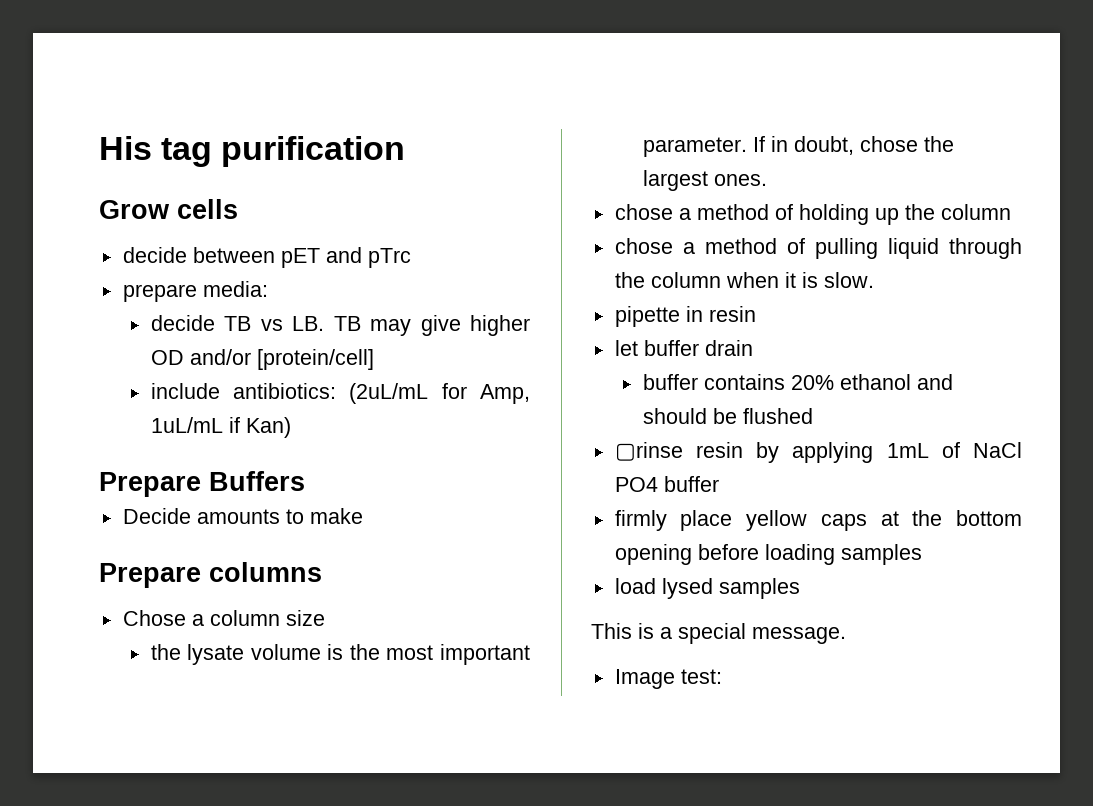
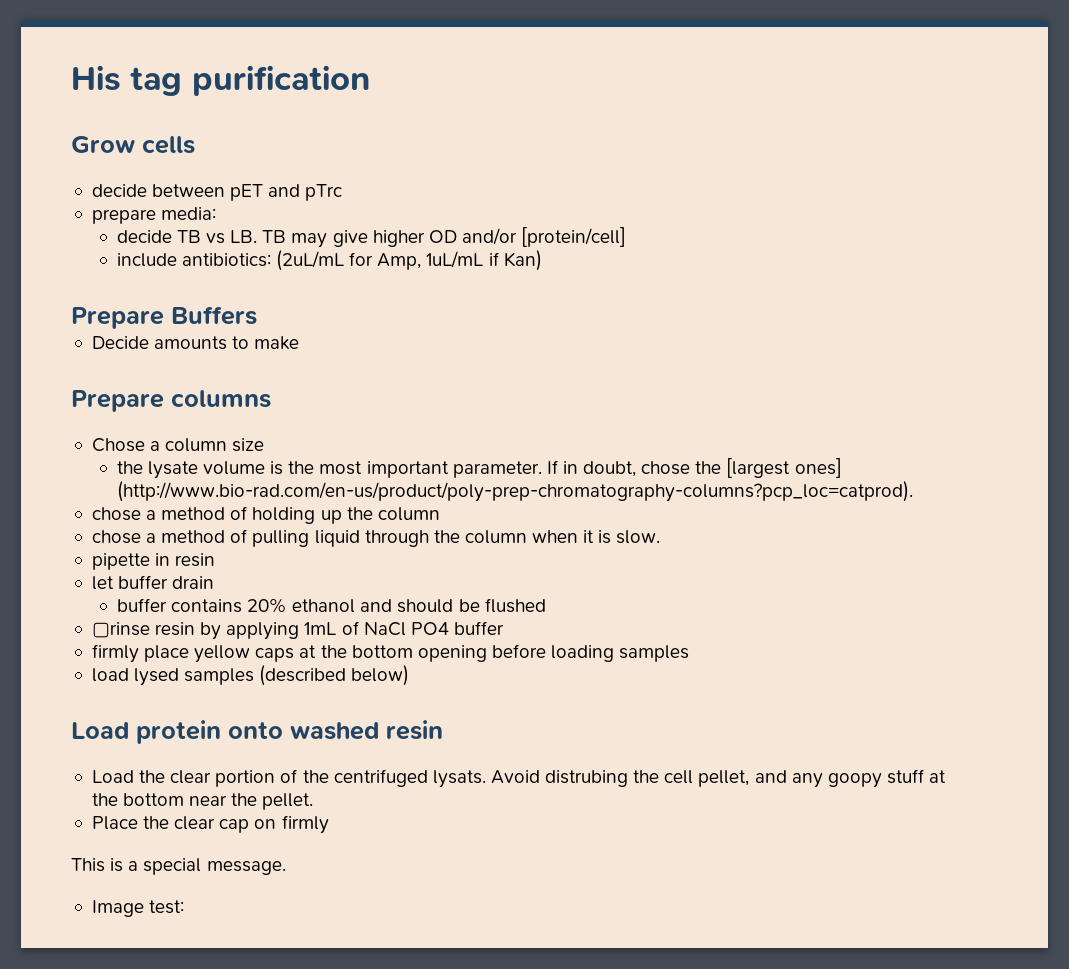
- If in doubt, chose the largest ones.
+ If in doubt, chose the [largest ones] (http://www.bio-rad.com/en-us/product/poly-prep-chromatography-columns?pcp_loc=catprod).
- load lysed samples
+ load lysed samples (described below)
+ Load protein onto washed resin
+ Load the clear portion of the centrifuged lysats. Avoid distrubing the cell pellet, and any goopy stuff at the bottom near the pellet.
+ Place the clear cap on firmly

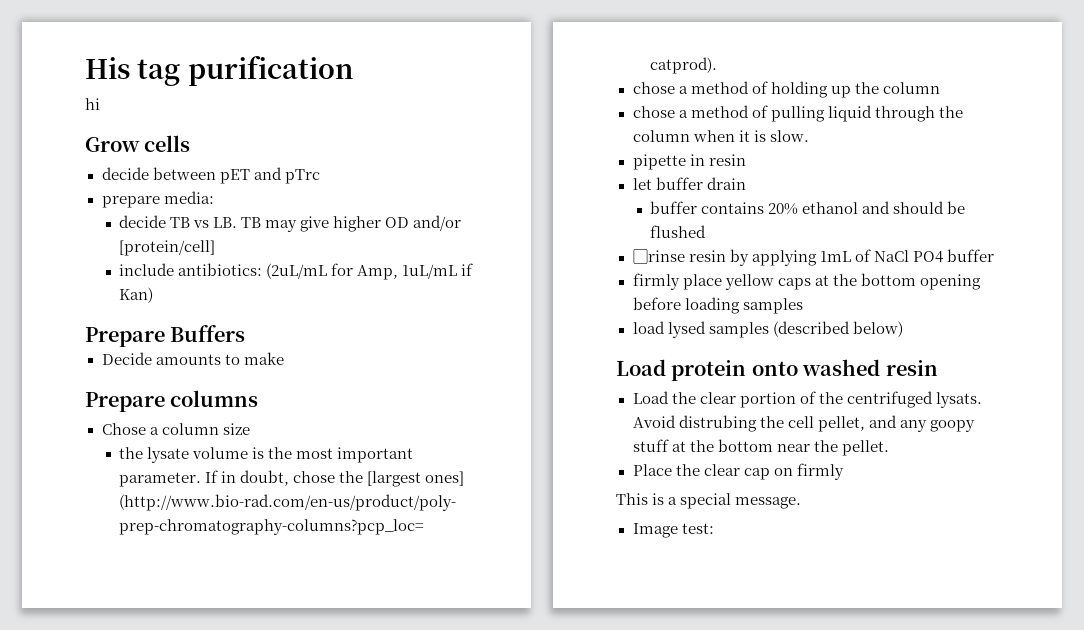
+ hi

